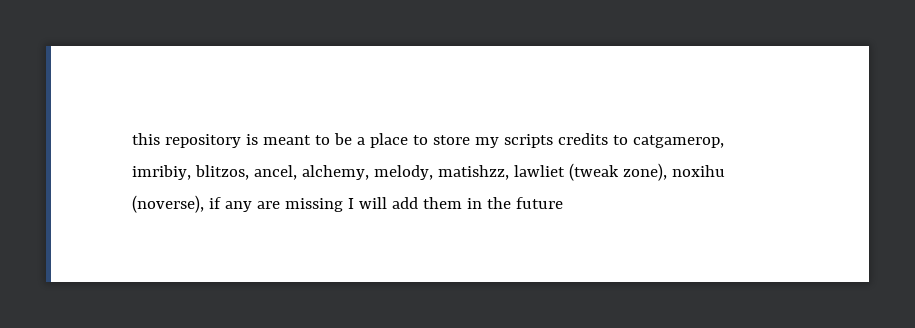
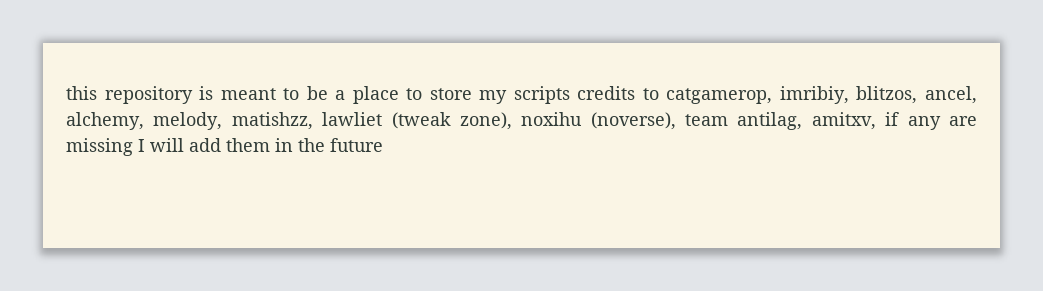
- this repository is meant to be a place to store my scripts credits to catgamerop, imribiy, blitzos, ancel, alchemy, melody, matishzz, lawliet (tweak zone), noxihu (noverse), if any are missing I will add them in the future
+ this repository is meant to be a place to store my scripts credits to catgamerop, imribiy, blitzos, ancel, alchemy, melody, matishzz, lawliet (tweak zone), noxihu (noverse), team antilag, amitxv, if any are missing I will add them in the future

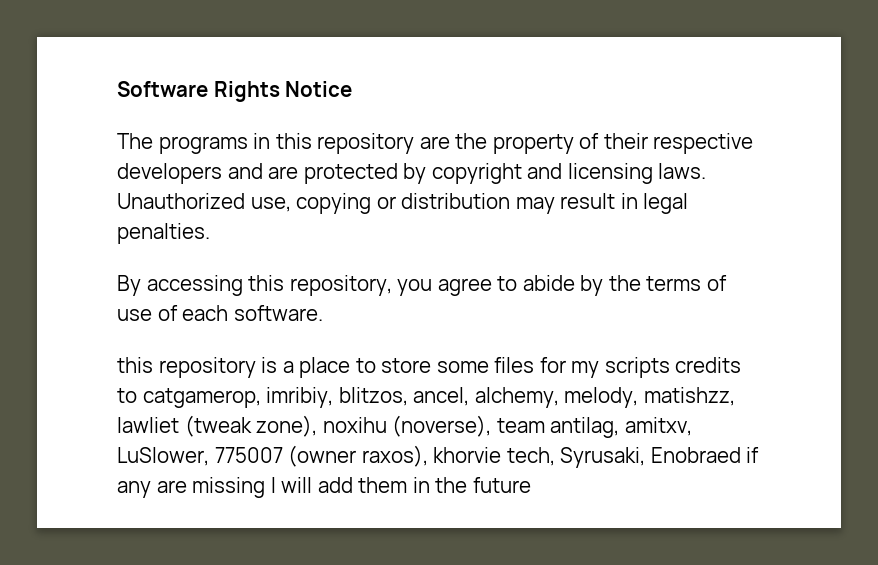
- this repository is meant to be a place to store my scripts credits to catgamerop, imribiy, blitzos, ancel, alchemy, melody, matishzz, lawliet (tweak zone), noxihu (noverse), team antilag, amitxv, if any are missing I will add them in the future
+ Software Rights Notice
+ The programs in this repository are the property of their respective developers and are protected by copyright and licensing laws. Unauthorized use, copying or distribution may result in legal penalties.
+ By accessing this repository, you agree to abide by the terms of use of each software.
+ this repository is a place to store some files for my scripts credits to catgamerop, imribiy, blitzos, ancel, alchemy, melody, matishzz, lawliet (tweak zone), noxihu (noverse), team antilag, amitxv, LuSlower, 775007 (owner raxos), khorvie tech, Syrusaki, Enobraed if any are missing I will add them in the future

